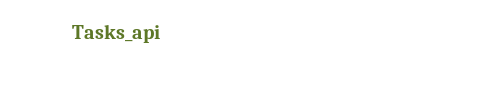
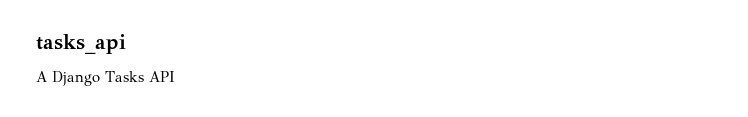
- Tasks_api
+ tasks_api
+ A Django Tasks API

